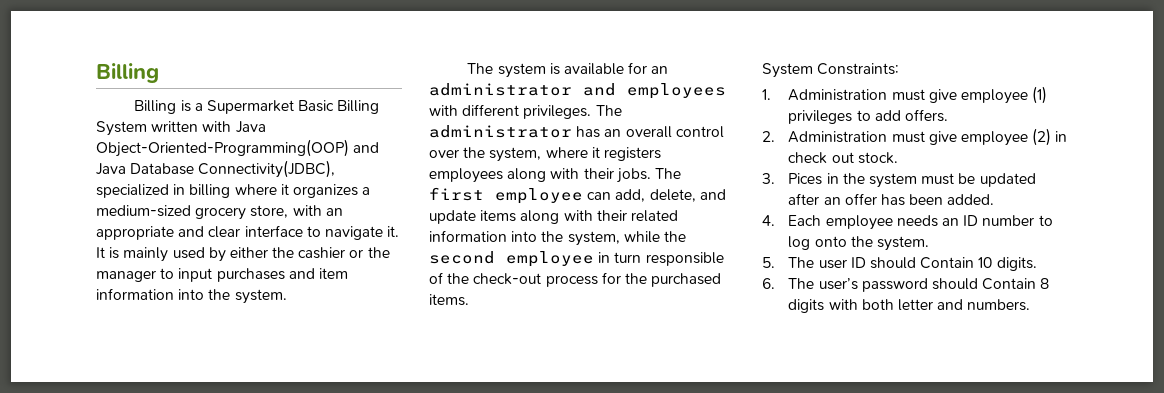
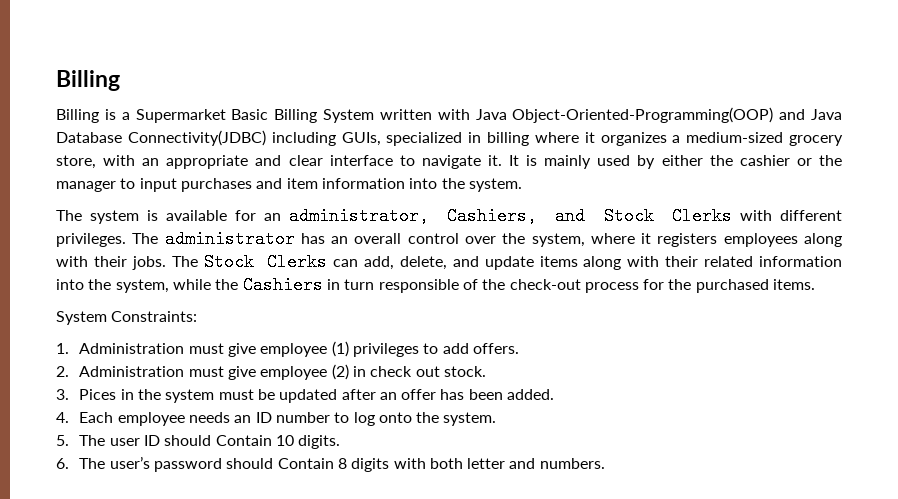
- Billing is a Supermarket Basic Billing System written with Java Object-Oriented-Programming(OOP) and Java Database Connectivity(JDBC), specialized in billing where it organizes a medium-sized grocery store, with an appropriate and clear interface to navigate it.
+ Billing is a Supermarket Basic Billing System written with Java Object-Oriented-Programming(OOP) and Java Database Connectivity(JDBC) including GUIs, specialized in billing where it organizes a medium-sized grocery store, with an appropriate and clear interface to navigate it.
- The system is available for an administrator and employees with different privileges.
+ The system is available for an administrator, Cashiers, and Stock Clerks with different privileges.
- The first employee can add, delete, and update items along with their related information into the system, while the second employee in turn responsible of the check-out process for the purchased items.
+ The Stock Clerks can add, delete, and update items along with their related information into the system, while the Cashiers in turn responsible of the check-out process for the purchased items.

